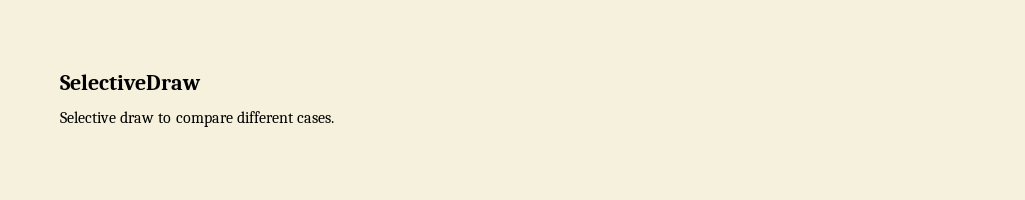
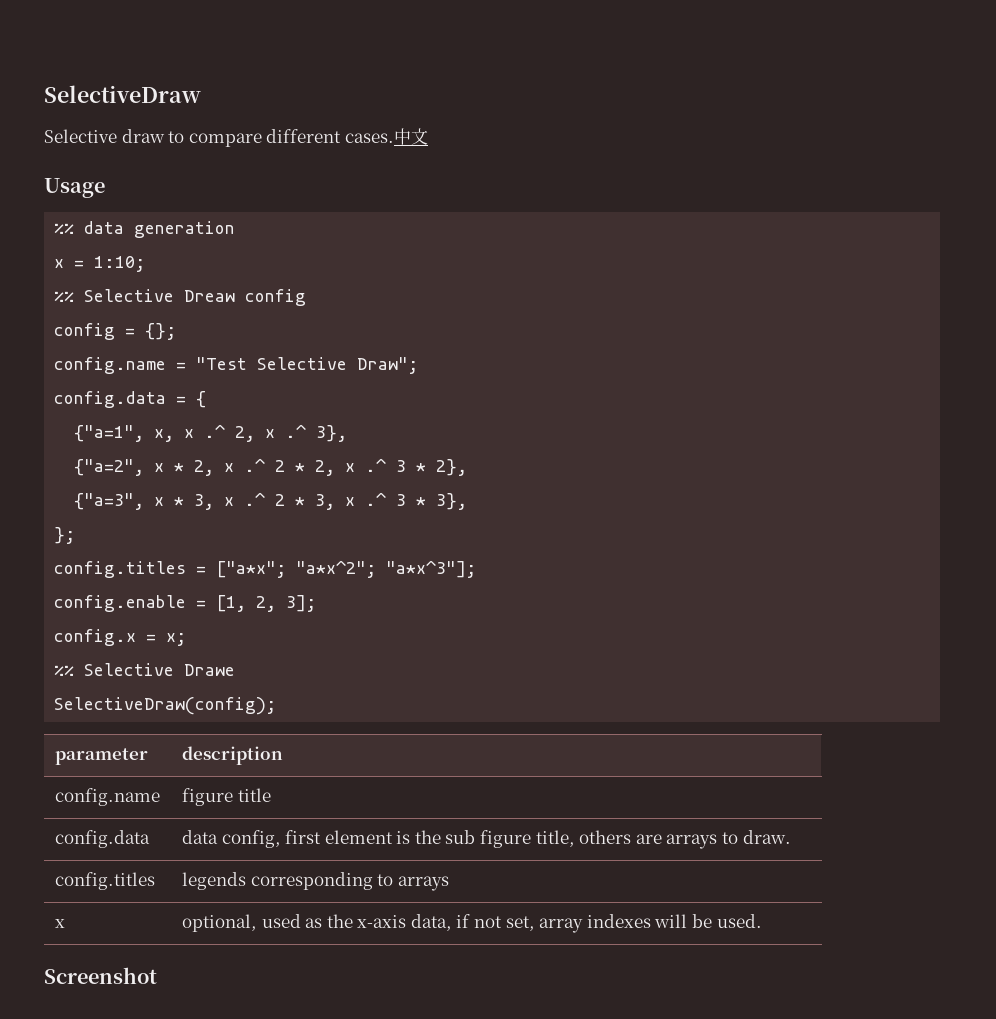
+ 中文
+ Usage
+ %% data generation
+ x = 1:10;
+ %% Selective Dreaw config
+ config = {};
+ config.name = "Test Selective Draw";
+ config.data = {
+ {"a=1", x, x .^ 2, x .^ 3},
+ {"a=2", x * 2, x .^ 2 * 2, x .^ 3 * 2},
+ {"a=3", x * 3, x .^ 2 * 3, x .^ 3 * 3},
+ };
+ config.titles = ["a*x"; "a*x^2"; "a*x^3"];
+ config.enable = [1, 2, 3];
+ config.x = x;
+ %% Selective Drawe
+ SelectiveDraw(config);
+ parameter | description
+ config.name | figure title
+ config.data | data config, first element is the sub figure title, others are arrays to draw.
+ config.titles | legends corresponding to arrays
+ x | optional, used as the x-axis data, if not set, array indexes will be used.
+ Screenshot

